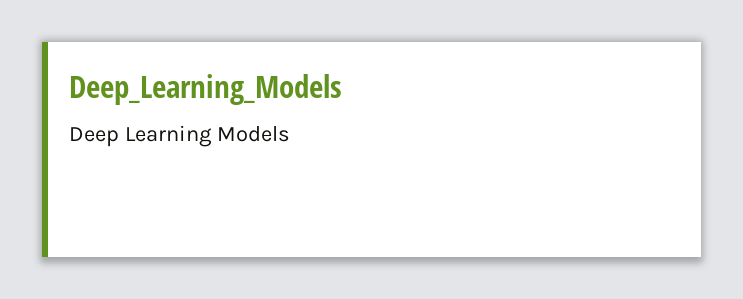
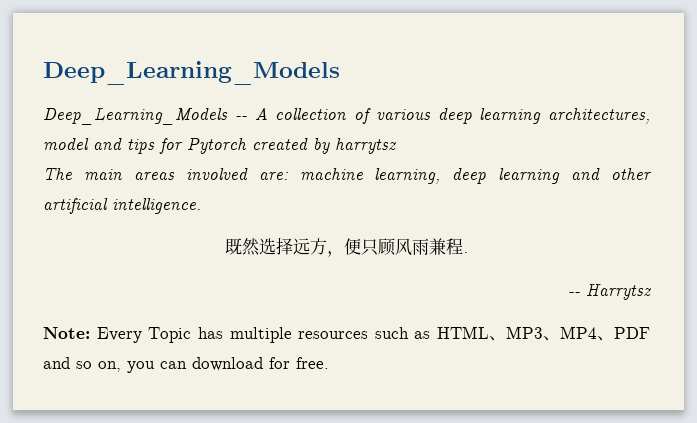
- Deep Learning Models
+ Deep_Learning_Models -- A collection of various deep learning architectures, model and tips for Pytorch created by harrytsz
+ The main areas involved are: machine learning, deep learning and other artificial intelligence.
+ 既然选择远方，便只顾风雨兼程.
+ -- Harrytsz
+ Note: Every Topic has multiple resources such as HTML、MP3、MP4、PDF and so on, you can download for free.

